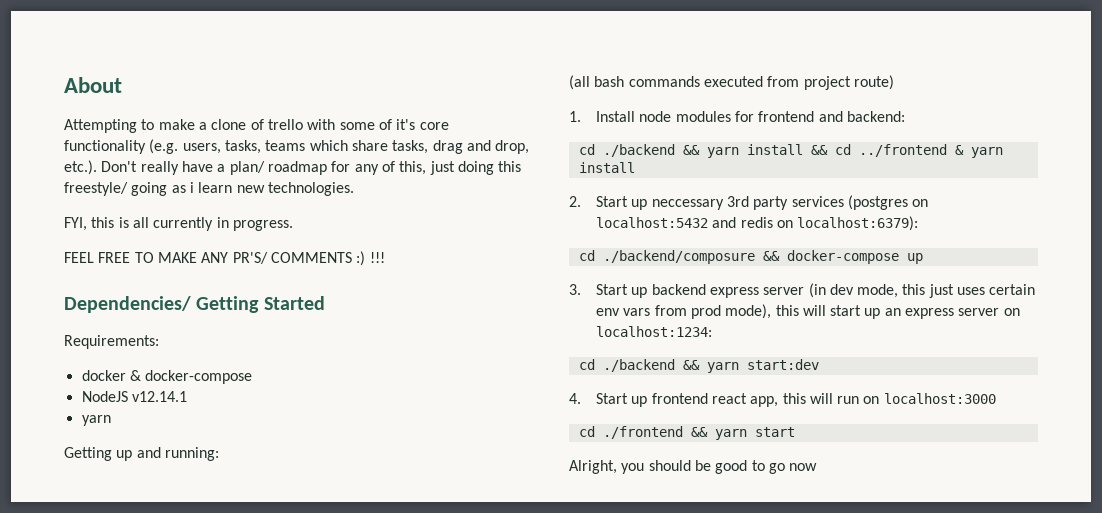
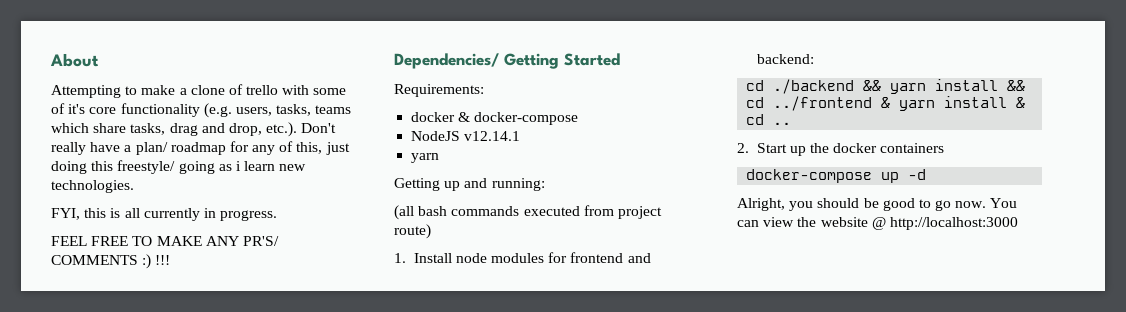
- cd ./backend && yarn install && cd ../frontend & yarn install
+ cd ./backend && yarn install && cd ../frontend & yarn install & cd ..
- 2. Start up neccessary 3rd party services (postgres on localhost:5432 and redis on localhost:6379):
- cd ./backend/composure && docker-compose up
- 3. Start up backend express server (in dev mode, this just uses certain env vars from prod mode), this will start up an express server on localhost:1234:
- cd ./backend && yarn start:dev
- 4. Start up frontend react app, this will run on localhost:3000
- cd ./frontend && yarn start
+ 2. Start up the docker containers
+ docker-compose up -d
- Alright, you should be good to go now
+ Alright, you should be good to go now. You can view the website @ http://localhost:3000

